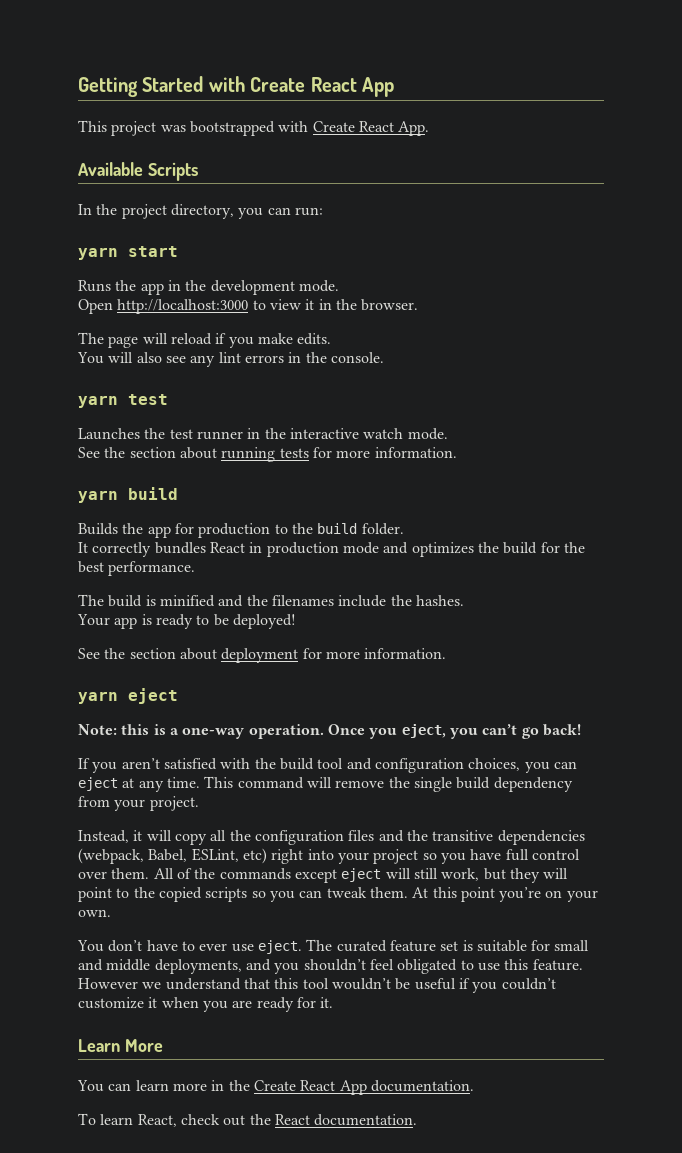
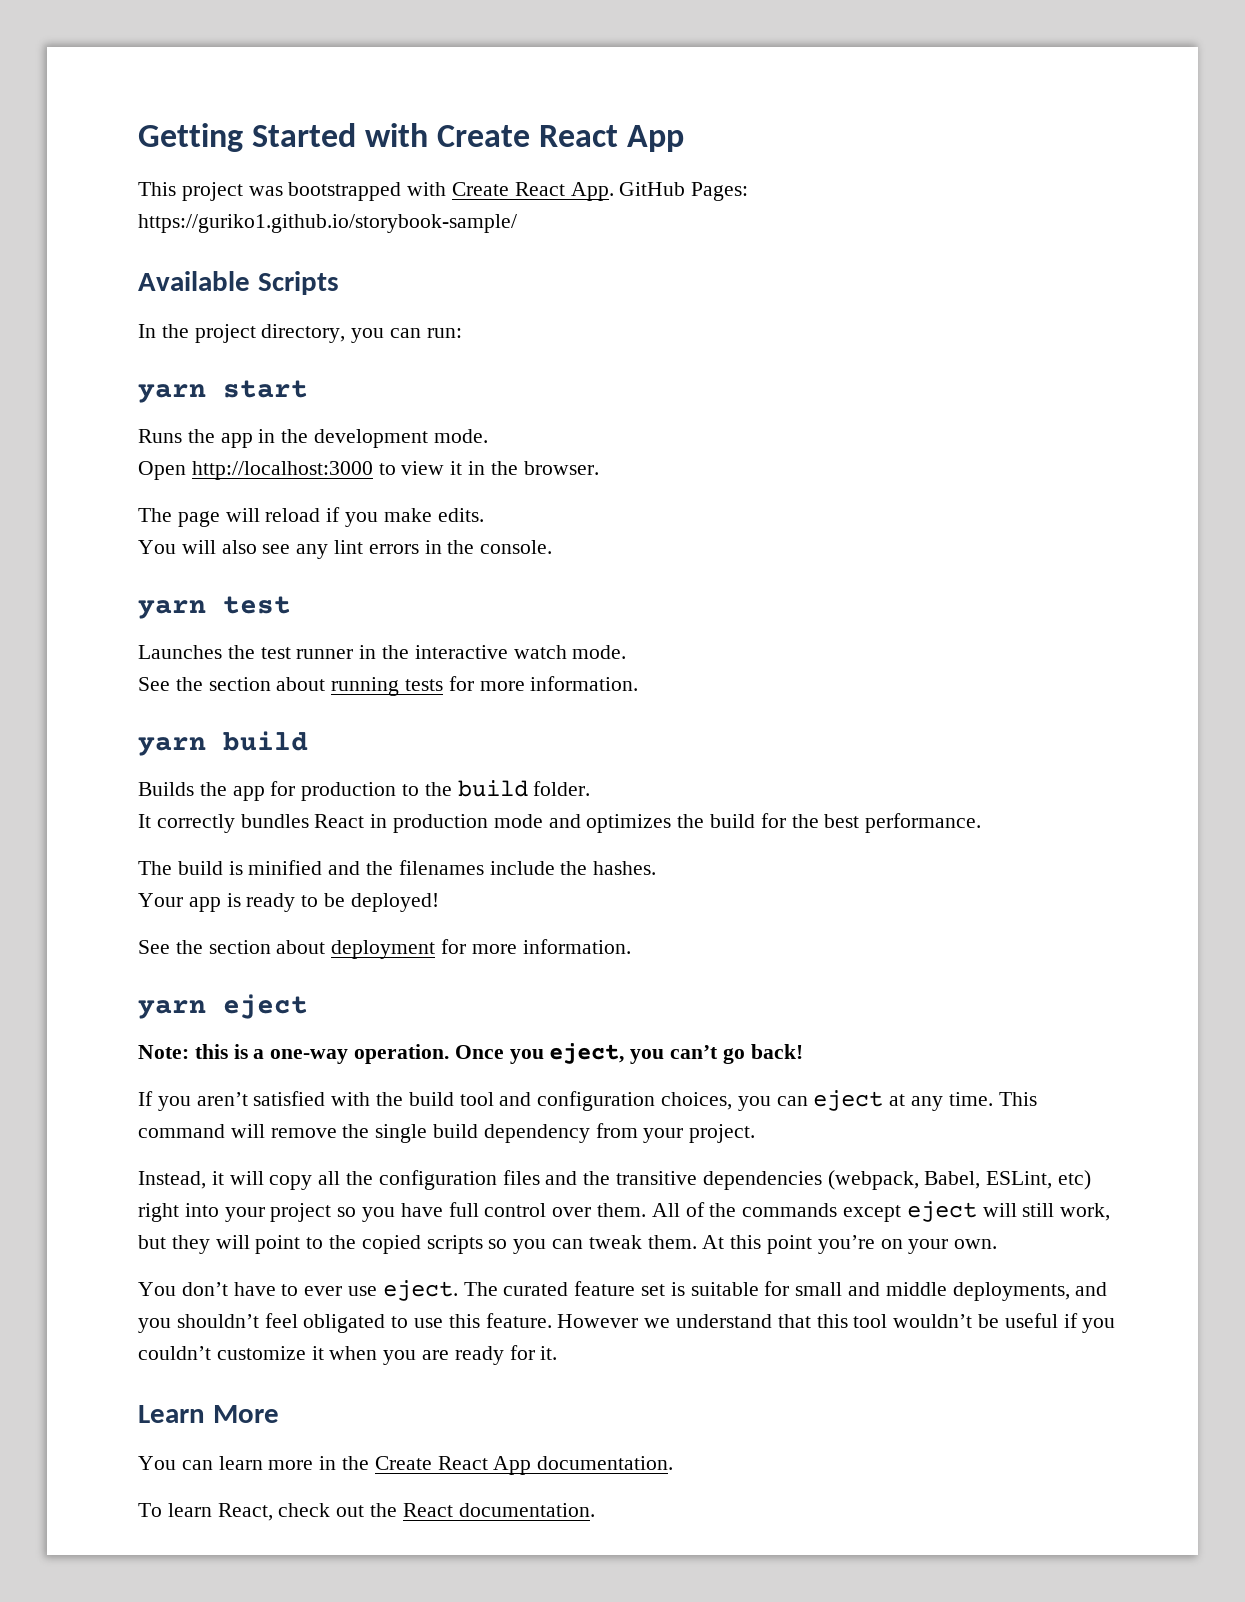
- This project was bootstrapped with Create React App.
+ This project was bootstrapped with Create React App. GitHub Pages: https://guriko1.github.io/storybook-sample/

